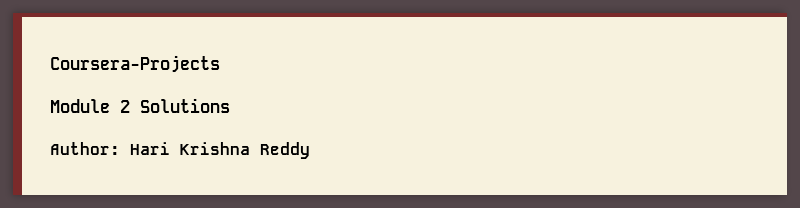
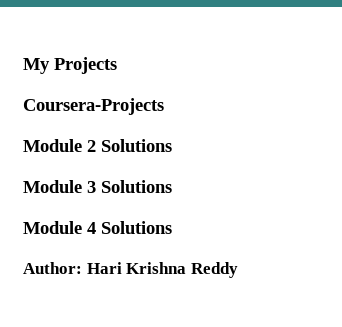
+ My Projects
+ Module 3 Solutions
+ Module 4 Solutions

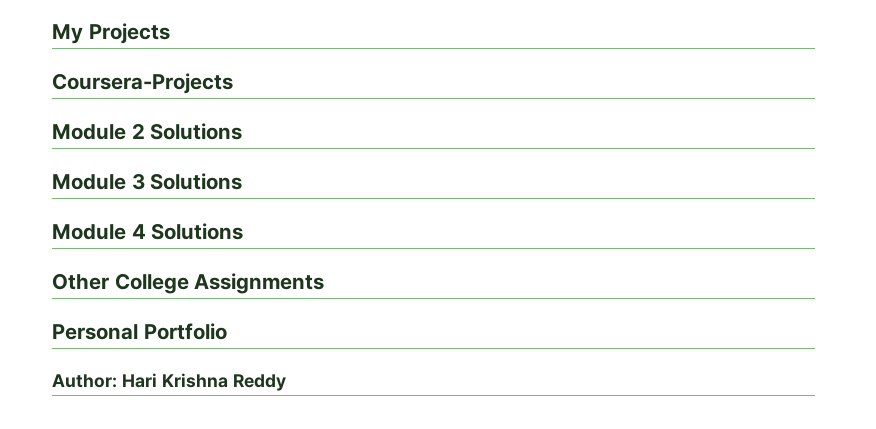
+ Other College Assignments
+ Personal Portfolio

